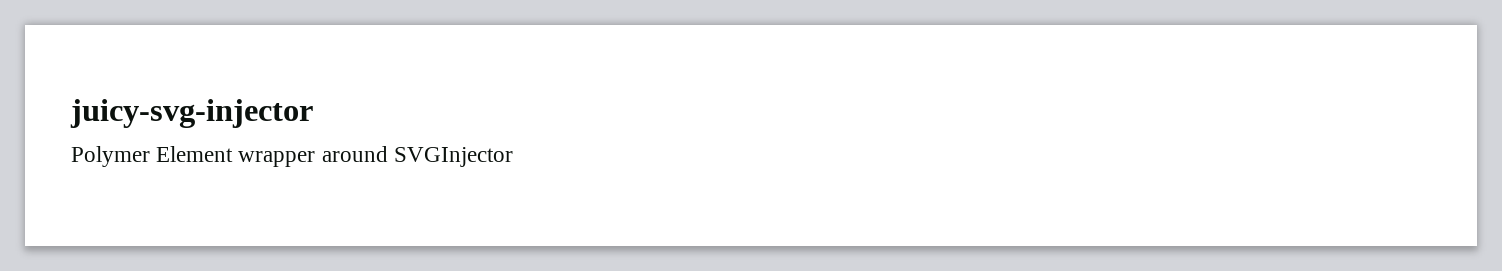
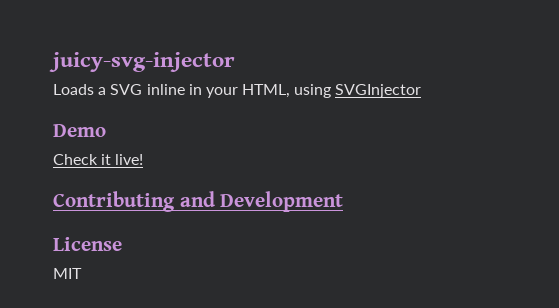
- Polymer Element wrapper around SVGInjector
+ Loads a SVG inline in your HTML, using SVGInjector
+ Demo
+ Check it live!
+ Contributing and Development
+ License
+ MIT

